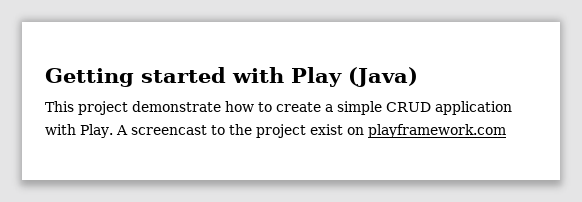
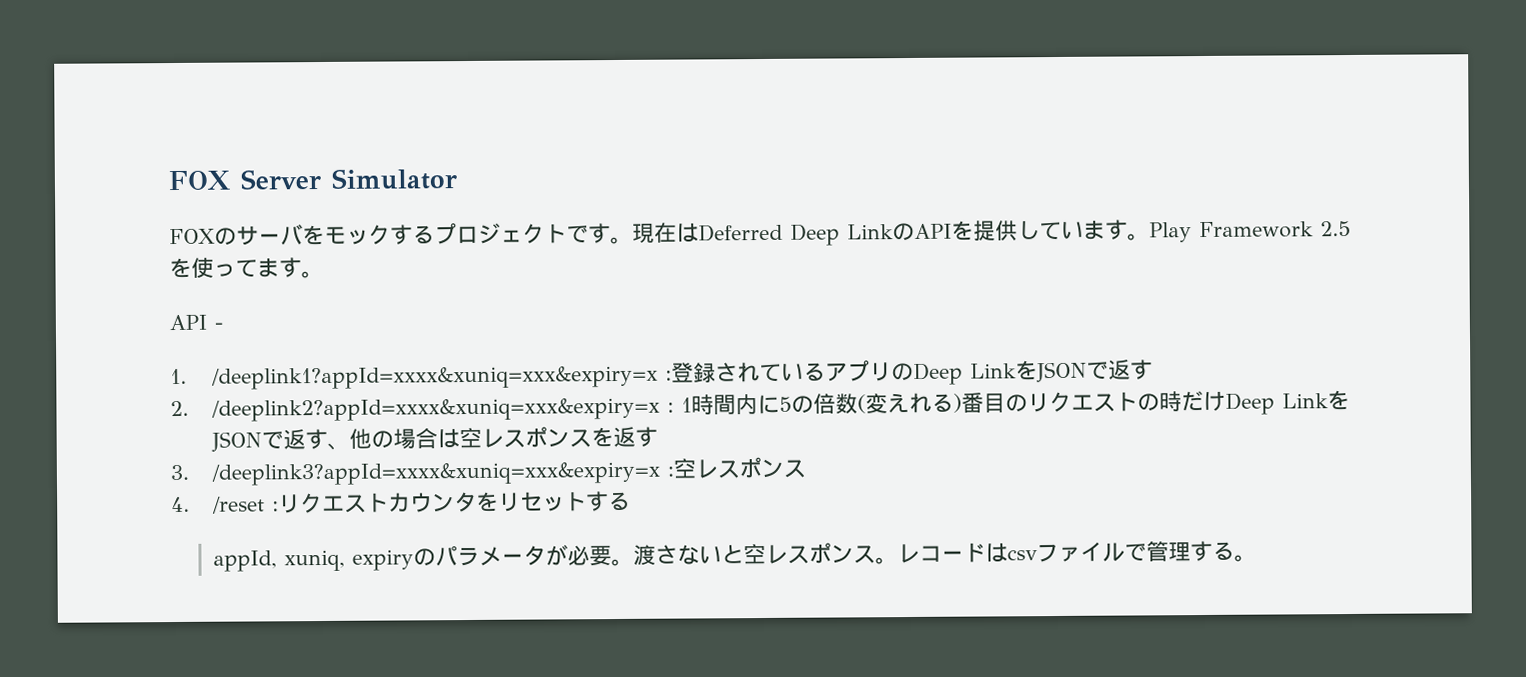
- Getting started with Play (Java)
- This project demonstrate how to create a simple CRUD application with Play. A screencast to the project exist on playframework.com
+ FOX Server Simulator
+ FOXのサーバをモックするプロジェクトです。現在はDeferred Deep LinkのAPIを提供しています。Play Framework 2.5を使ってます。
+ API -
+ 1. /deeplink1?appId=xxxx&xuniq=xxx&expiry=x :登録されているアプリのDeep LinkをJSONで返す
+ 2. /deeplink2?appId=xxxx&xuniq=xxx&expiry=x : 1時間内に5の倍数(変えれる)番目のリクエストの時だけDeep LinkをJSONで返す、他の場合は空レスポンスを返す
+ 3. /deeplink3?appId=xxxx&xuniq=xxx&expiry=x :空レスポンス
+ 4. /reset :リクエストカウンタをリセットする
+ appId, xuniq, expiryのパラメータが必要。渡さないと空レスポンス。レコードはcsvファイルで管理する。

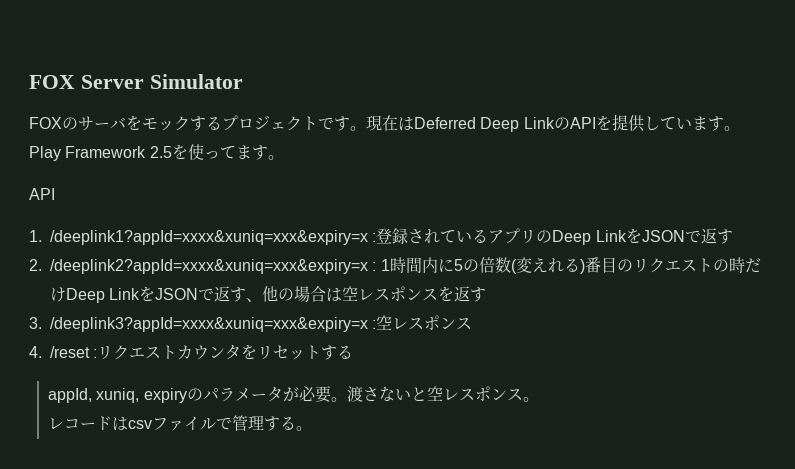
  Play Framework 2.5を使ってます。
- API -
+ API
- 渡さないと空レスポンス。レコードはcsvファイルで管理する。
+ 渡さないと空レスポンス。
+ レコードはcsvファイルで管理する。

